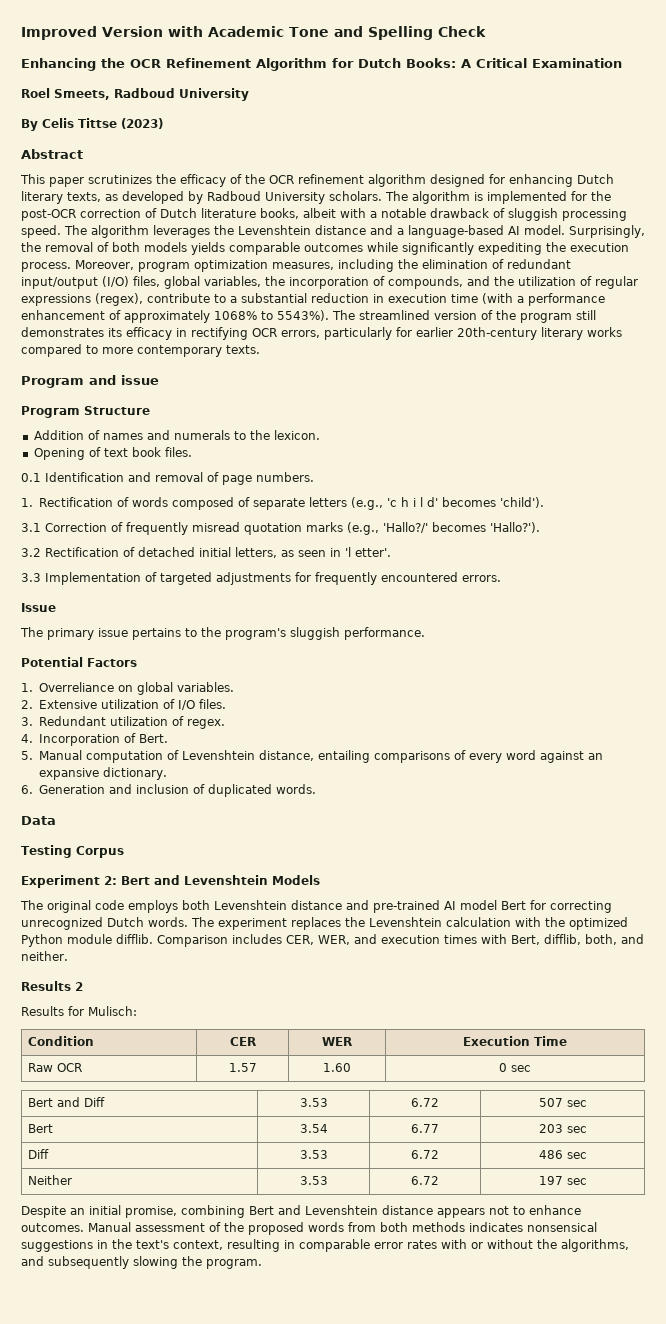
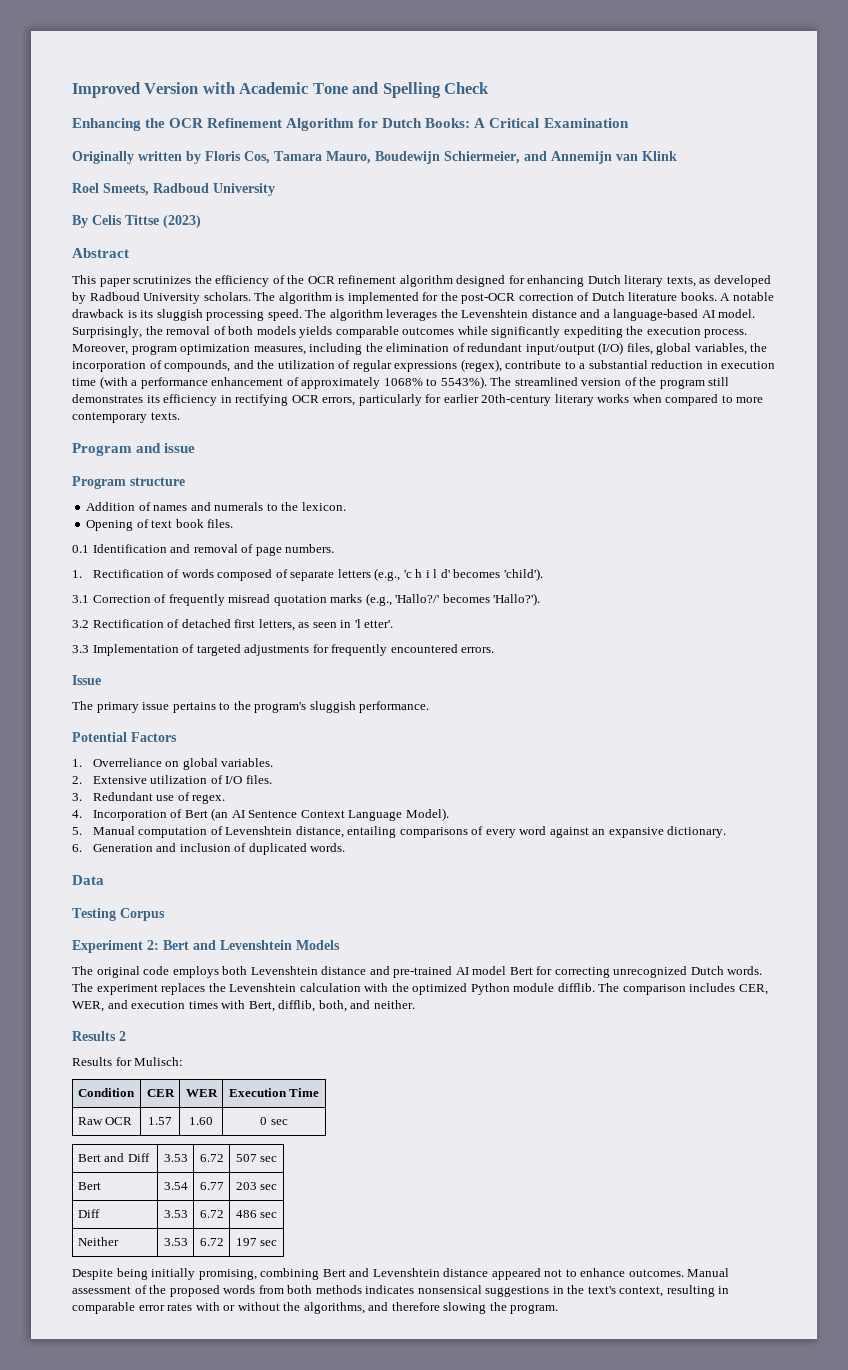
+ Originally written by Floris Cos, Tamara Mauro, Boudewijn Schiermeier, and Annemijn van Klink
- This paper scrutinizes the efficacy of the OCR refinement algorithm designed for enhancing Dutch literary texts, as developed by Radboud University scholars.
+ This paper scrutinizes the efficiency of the OCR refinement algorithm designed for enhancing Dutch literary texts, as developed by Radboud University scholars.
- The algorithm is implemented for the post-OCR correction of Dutch literature books, albeit with a notable drawback of sluggish processing speed.
+ The algorithm is implemented for the post-OCR correction of Dutch literature books. A notable drawback is its sluggish processing speed.
- The streamlined version of the program still demonstrates its efficacy in rectifying OCR errors, particularly for earlier 20th-century literary works compared to more contemporary texts.
+ The streamlined version of the program still demonstrates its efficiency in rectifying OCR errors, particularly for earlier 20th-century literary works when compared to more contemporary texts.
- Program Structure
+ Program structure
- 3.2 Rectification of detached initial letters, as seen in 'l etter'.
+ 3.2 Rectification of detached first letters, as seen in 'l etter'.
- 3. Redundant utilization of regex.
+ 3. Redundant use of regex.
- 4. Incorporation of Bert.
+ 4. Incorporation of Bert (an AI Sentence Context Language Model).
- Comparison includes CER, WER, and execution times with Bert, difflib, both, and neither.
+ The comparison includes CER, WER, and execution times with Bert, difflib, both, and neither.
- Despite an initial promise, combining Bert and Levenshtein distance appears not to enhance outcomes.
+ Despite being initially promising, combining Bert and Levenshtein distance appeared not to enhance outcomes.
- Manual assessment of the proposed words from both methods indicates nonsensical suggestions in the text's context, resulting in comparable error rates with or without the algorithms, and subsequently slowing the program.
+ Manual assessment of the proposed words from both methods indicates nonsensical suggestions in the text's context, resulting in comparable error rates with or without the algorithms, and therefore slowing the program.

